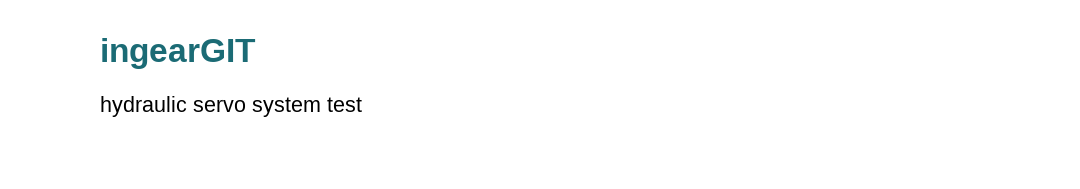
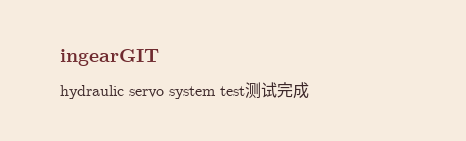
- hydraulic servo system test
+ hydraulic servo system test测试完成

